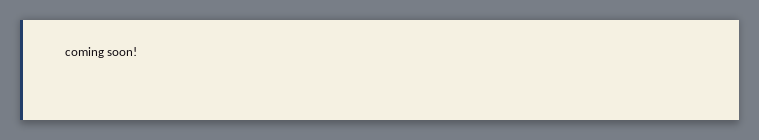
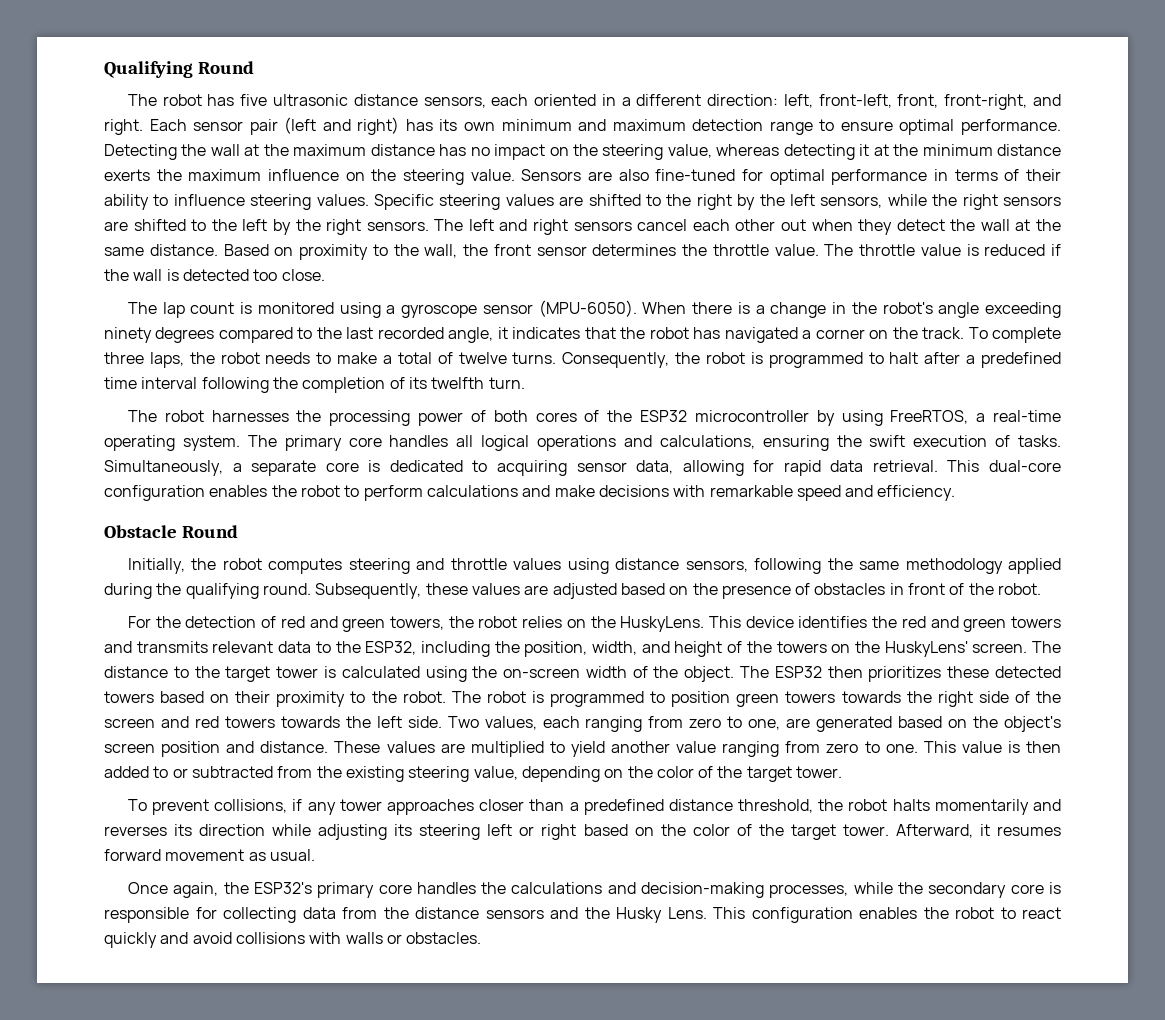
- coming soon!
+ Qualifying Round
+ The robot has five ultrasonic distance sensors, each oriented in a different direction: left, front-left, front, front-right, and right. Each sensor pair (left and right) has its own minimum and maximum detection range to ensure optimal performance. Detecting the wall at the maximum distance has no impact on the steering value, whereas detecting it at the minimum distance exerts the maximum influence on the steering value. Sensors are also fine-tuned for optimal performance in terms of their ability to influence steering values. Specific steering values are shifted to the right by the left sensors, while the right sensors are shifted to the left by the right sensors. The left and right sensors cancel each other out when they detect the wall at the same distance. Based on proximity to the wall, the front sensor determines the throttle value. The throttle value is reduced if the wall is detected too close.
+ The lap count is monitored using a gyroscope sensor (MPU-6050). When there is a change in the robot's angle exceeding ninety degrees compared to the last recorded angle, it indicates that the robot has navigated a corner on the track. To complete three laps, the robot needs to make a total of twelve turns. Consequently, the robot is programmed to halt after a predefined time interval following the completion of its twelfth turn.
+ The robot harnesses the processing power of both cores of the ESP32 microcontroller by using FreeRTOS, a real-time operating system. The primary core handles all logical operations and calculations, ensuring the swift execution of tasks. Simultaneously, a separate core is dedicated to acquiring sensor data, allowing for rapid data retrieval. This dual-core configuration enables the robot to perform calculations and make decisions with remarkable speed and efficiency.
+ Obstacle Round
+ Initially, the robot computes steering and throttle values using distance sensors, following the same methodology applied during the qualifying round. Subsequently, these values are adjusted based on the presence of obstacles in front of the robot.
+ For the detection of red and green towers, the robot relies on the HuskyLens. This device identifies the red and green towers and transmits relevant data to the ESP32, including the position, width, and height of the towers on the HuskyLens' screen. The distance to the target tower is calculated using the on-screen width of the object. The ESP32 then prioritizes these detected towers based on their proximity to the robot. The robot is programmed to position green towers towards the right side of the screen and red towers towards the left side. Two values, each ranging from zero to one, are generated based on the object's screen position and distance. These values are multiplied to yield another value ranging from zero to one. This value is then added to or subtracted from the existing steering value, depending on the color of the target tower.
+ To prevent collisions, if any tower approaches closer than a predefined distance threshold, the robot halts momentarily and reverses its direction while adjusting its steering left or right based on the color of the target tower. Afterward, it resumes forward movement as usual.
+ Once again, the ESP32's primary core handles the calculations and decision-making processes, while the secondary core is responsible for collecting data from the distance sensors and the Husky Lens. This configuration enables the robot to react quickly and avoid collisions with walls or obstacles.

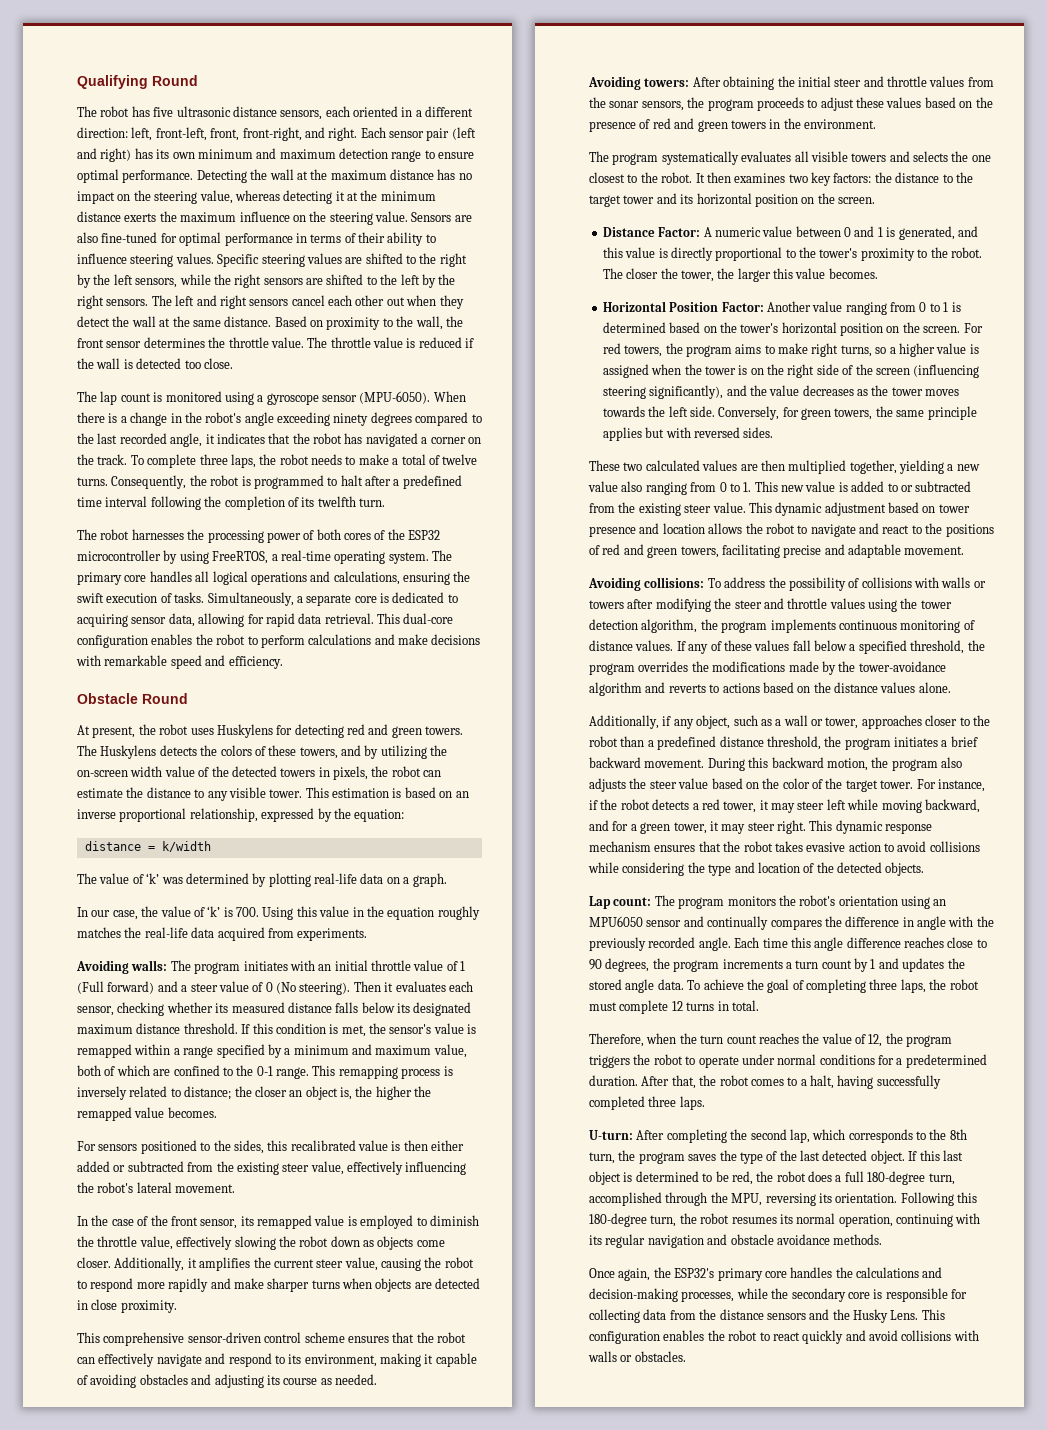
- Initially, the robot computes steering and throttle values using distance sensors, following the same methodology applied during the qualifying round. Subsequently, these values are adjusted based on the presence of obstacles in front of the robot.
- For the detection of red and green towers, the robot relies on the HuskyLens. This device identifies the red and green towers and transmits relevant data to the ESP32, including the position, width, and height of the towers on the HuskyLens' screen. The distance to the target tower is calculated using the on-screen width of the object. The ESP32 then prioritizes these detected towers based on their proximity to the robot.
+ At present, the robot uses Huskylens for detecting red and green towers. The Huskylens detects the colors of these towers, and by utilizing the on-screen width value of the detected towers in pixels, the robot can estimate the distance to any visible tower. This estimation is based on an inverse proportional relationship, expressed by the equation:
+ distance = k/width
+ The value of ‘k’ was determined by plotting real-life data on a graph.
+ In our case, the value of ‘k’ is 700. Using this value in the equation roughly matches the real-life data acquired from experiments.
+ Avoiding walls: The program initiates with an initial throttle value of 1 (Full forward) and a steer value of 0 (No steering). Then it evaluates each sensor, checking whether its measured distance falls below its designated maximum distance threshold. If this condition is met, the sensor's value is remapped within a range specified by a minimum and maximum value, both of which are confined to the 0-1 range. This remapping process is inversely related to distance; the closer an object is, the higher the remapped value becomes.
+ For sensors positioned to the sides, this recalibrated value is then either added or subtracted from the existing steer value, effectively influencing the robot's lateral movement.
+ In the case of the front sensor, its remapped value is employed to diminish the throttle value, effectively slowing the robot down as objects come closer. Additionally, it amplifies the current steer value, causing the robot to respond more rapidly and make sharper turns when objects are detected in close proximity.
+ This comprehensive sensor-driven control scheme ensures that the robot can effectively navigate and respond to its environment, making it capable of avoiding obstacles and adjusting its course as needed.
+ Avoiding towers: After obtaining the initial steer and throttle values from the sonar sensors, the program proceeds to adjust these values based on the presence of red and green towers in the environment.
+ The program systematically evaluates all visible towers and selects the one closest to the robot. It then examines two key factors: the distance to the target tower and its horizontal position on the screen.
+ Distance Factor: A numeric value between 0 and 1 is generated, and this value is directly proportional to the tower's proximity to the robot.
- The robot is programmed to position green towers towards the right side of the screen and red towers towards the left side. Two values, each ranging from zero to one, are generated based on the object's screen position and distance. These values are multiplied to yield another value ranging from zero to one. This value is then added to or subtracted from the existing steering value, depending on the color of the target tower.
- To prevent collisions, if any tower approaches closer than a predefined distance threshold, the robot halts momentarily and reverses its direction while adjusting its steering left or right based on the color of the target tower.
+ The closer the tower, the larger this value becomes.
+ Horizontal Position Factor: Another value ranging from 0 to 1 is determined based on the tower's horizontal position on the screen. For red towers, the program aims to make right turns, so a higher value is assigned when the tower is on the right side of the screen (influencing steering significantly), and the value decreases as the tower moves towards the left side. Conversely, for green towers, the same principle applies but with reversed sides.
+ These two calculated values are then multiplied together, yielding a new value also ranging from 0 to 1. This new value is added to or subtracted from the existing steer value. This dynamic adjustment based on tower presence and location allows the robot to navigate and react to the positions of red and green towers, facilitating precise and adaptable movement.
+ Avoiding collisions: To address the possibility of collisions with walls or towers after modifying the steer and throttle values using the tower detection algorithm, the program implements continuous monitoring of distance values. If any of these values fall below a specified threshold, the program overrides the modifications made by the tower-avoidance algorithm and reverts to actions based on the distance values alone.
+ Additionally, if any object, such as a wall or tower, approaches closer to the robot than a predefined distance threshold, the program initiates a brief backward movement. During this backward motion, the program also adjusts the steer value based on the color of the target tower.
- Afterward, it resumes forward movement as usual.
+ For instance, if the robot detects a red tower, it may steer left while moving backward, and for a green tower, it may steer right. This dynamic response mechanism ensures that the robot takes evasive action to avoid collisions while considering the type and location of the detected objects.
+ Lap count: The program monitors the robot's orientation using an MPU6050 sensor and continually compares the difference in angle with the previously recorded angle. Each time this angle difference reaches close to 90 degrees, the program increments a turn count by 1 and updates the stored angle data. To achieve the goal of completing three laps, the robot must complete 12 turns in total.
+ Therefore, when the turn count reaches the value of 12, the program triggers the robot to operate under normal conditions for a predetermined duration. After that, the robot comes to a halt, having successfully completed three laps.
+ U-turn: After completing the second lap, which corresponds to the 8th turn, the program saves the type of the last detected object. If this last object is determined to be red, the robot does a full 180-degree turn, accomplished through the MPU, reversing its orientation. Following this 180-degree turn, the robot resumes its normal operation, continuing with its regular navigation and obstacle avoidance methods.

